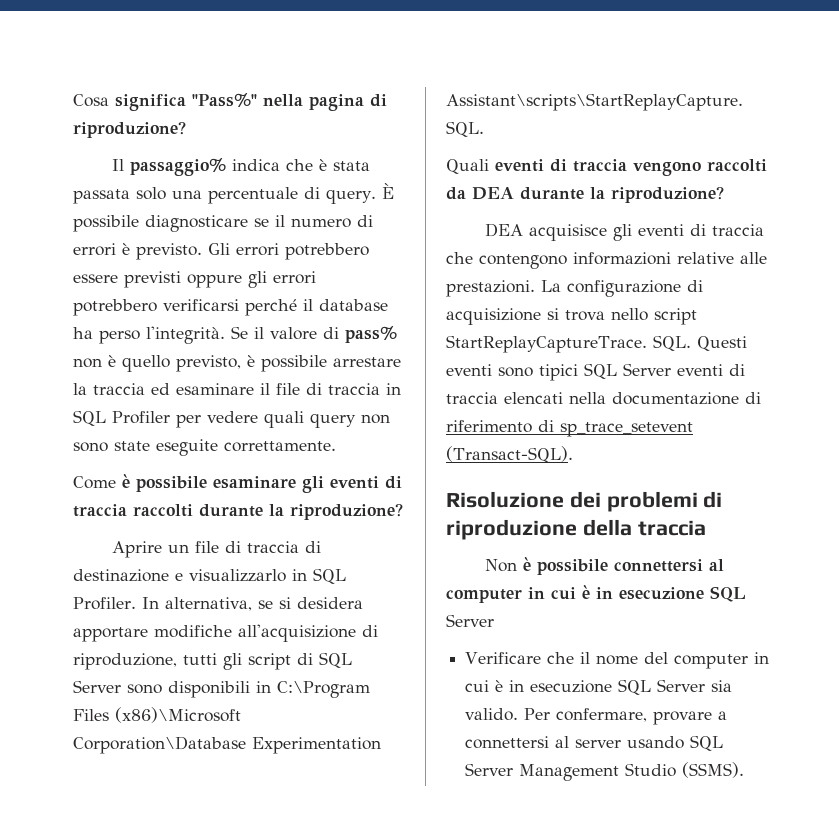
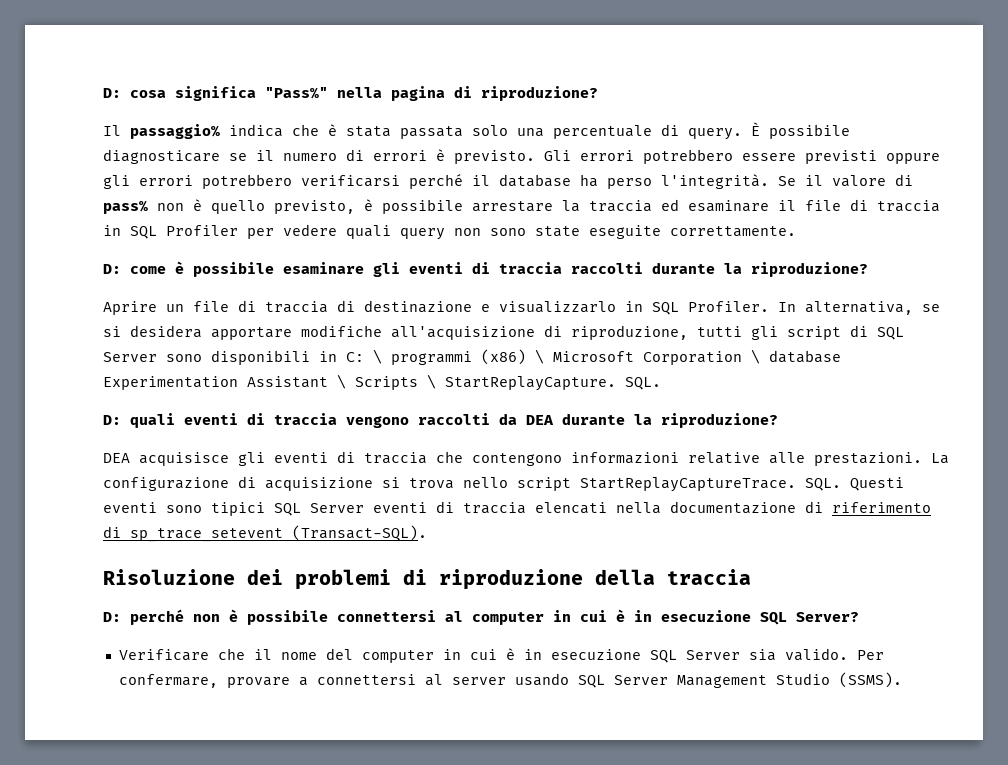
- Cosa significa "Pass%" nella pagina di riproduzione?
+ D: cosa significa "Pass%" nella pagina di riproduzione?
- Come è possibile esaminare gli eventi di traccia raccolti durante la riproduzione?
+ D: come è possibile esaminare gli eventi di traccia raccolti durante la riproduzione?
- In alternativa, se si desidera apportare modifiche all'acquisizione di riproduzione, tutti gli script di SQL Server sono disponibili in C:\Program Files (x86)\Microsoft Corporation\Database Experimentation Assistant\scripts\StartReplayCapture.
+ In alternativa, se si desidera apportare modifiche all'acquisizione di riproduzione, tutti gli script di SQL Server sono disponibili in C: \ programmi (x86) \ Microsoft Corporation \ database Experimentation Assistant \ Scripts \ StartReplayCapture.
- Quali eventi di traccia vengono raccolti da DEA durante la riproduzione?
+ D: quali eventi di traccia vengono raccolti da DEA durante la riproduzione?
- Non è possibile connettersi al computer in cui è in esecuzione SQL Server
+ D: perché non è possibile connettersi al computer in cui è in esecuzione SQL Server?

